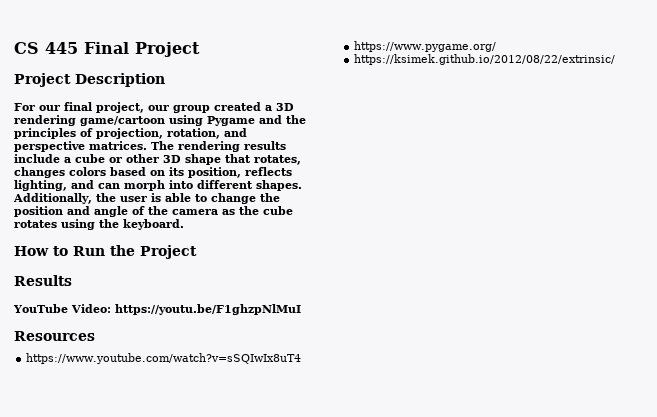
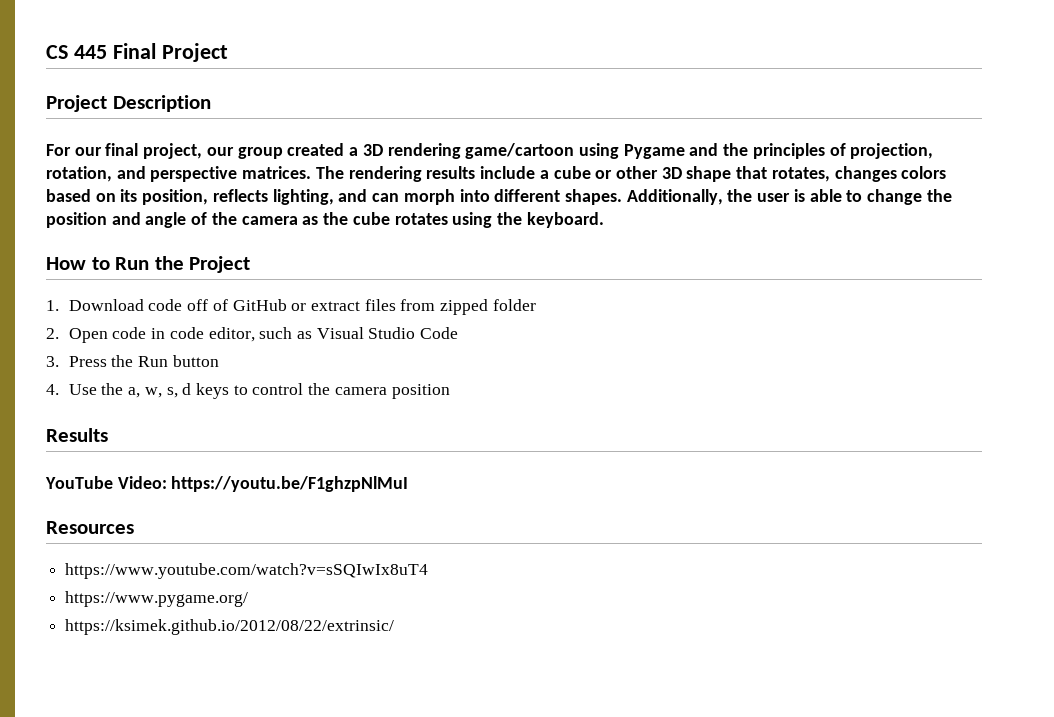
+ 1. Download code off of GitHub or extract files from zipped folder
+ 2. Open code in code editor, such as Visual Studio Code
+ 3. Press the Run button
+ 4. Use the a, w, s, d keys to control the camera position

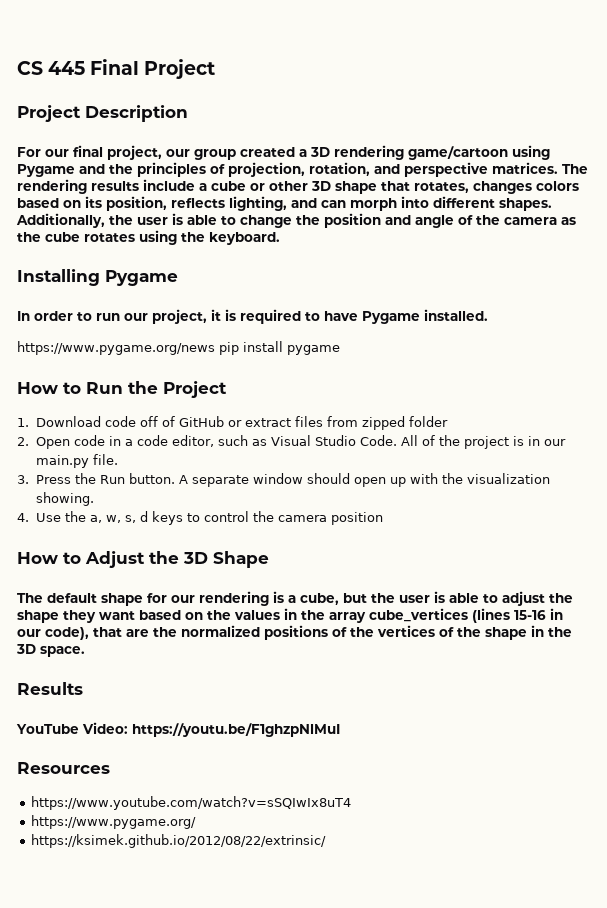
+ Installing Pygame
+ In order to run our project, it is required to have Pygame installed.
+ https://www.pygame.org/news pip install pygame
- 2. Open code in code editor, such as Visual Studio Code
- 3. Press the Run button
+ 2. Open code in a code editor, such as Visual Studio Code. All of the project is in our main.py file.
+ 3. Press the Run button. A separate window should open up with the visualization showing.
+ How to Adjust the 3D Shape
+ The default shape for our rendering is a cube, but the user is able to adjust the shape they want based on the values in the array cube_vertices (lines 15-16 in our code), that are the normalized positions of the vertices of the shape in the 3D space.

